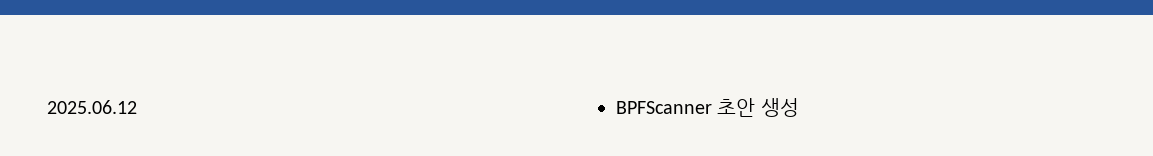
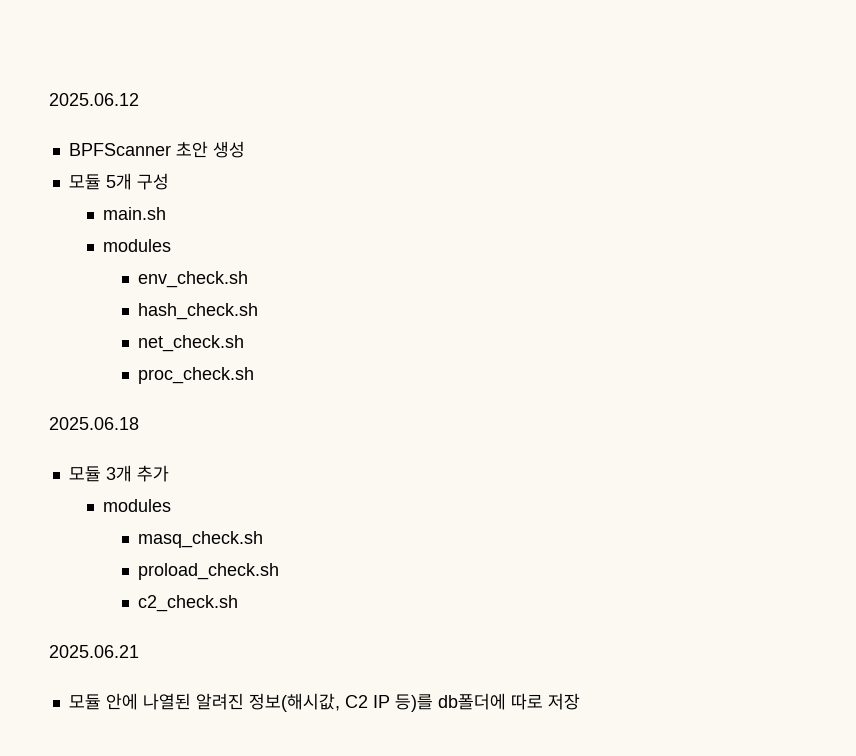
+ 모듈 5개 구성
+ main.sh
+ modules
+ env_check.sh
+ hash_check.sh
+ net_check.sh
+ proc_check.sh
+ 2025.06.18
+ 모듈 3개 추가
+ modules
+ masq_check.sh
+ proload_check.sh
+ c2_check.sh
+ 2025.06.21
+ 모듈 안에 나열된 알려진 정보(해시값, C2 IP 등)를 db폴더에 따로 저장

